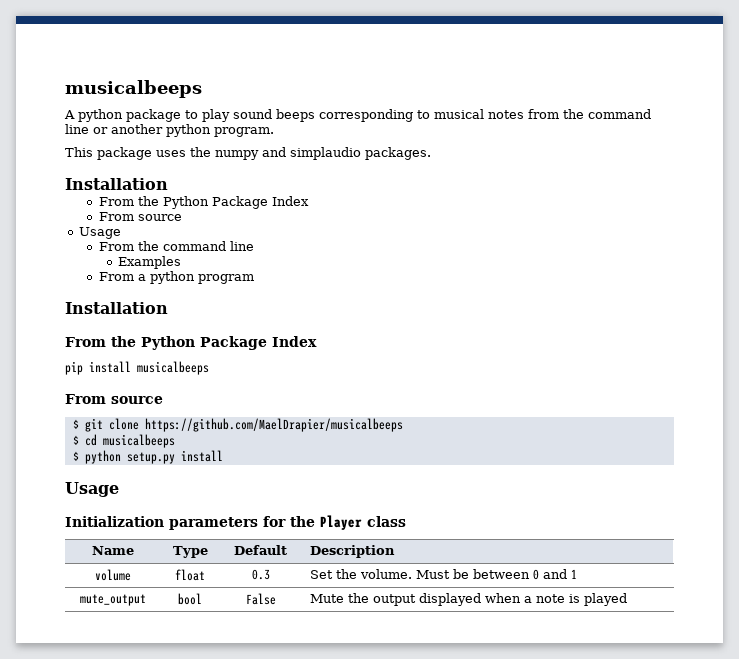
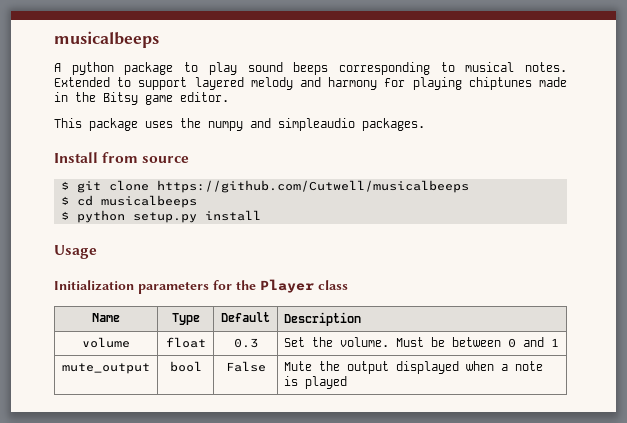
- A python package to play sound beeps corresponding to musical notes from the command line or another python program.
+ A python package to play sound beeps corresponding to musical notes. Extended to support layered melody and harmony for playing chiptunes made in the Bitsy game editor.
- This package uses the numpy and simplaudio packages.
- Installation
- From the Python Package Index
- From source
- Usage
- From the command line
- Examples
- From a python program
- Installation
- From the Python Package Index
- pip install musicalbeeps
- From source
+ This package uses the numpy and simpleaudio packages.
+ Install from source
- $ git clone https://github.com/MaelDrapier/musicalbeeps
+ $ git clone https://github.com/Cutwell/musicalbeeps

